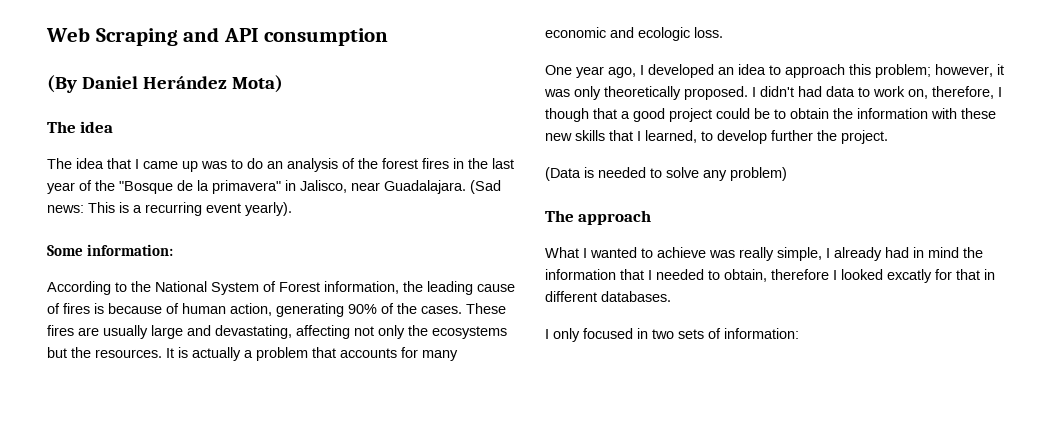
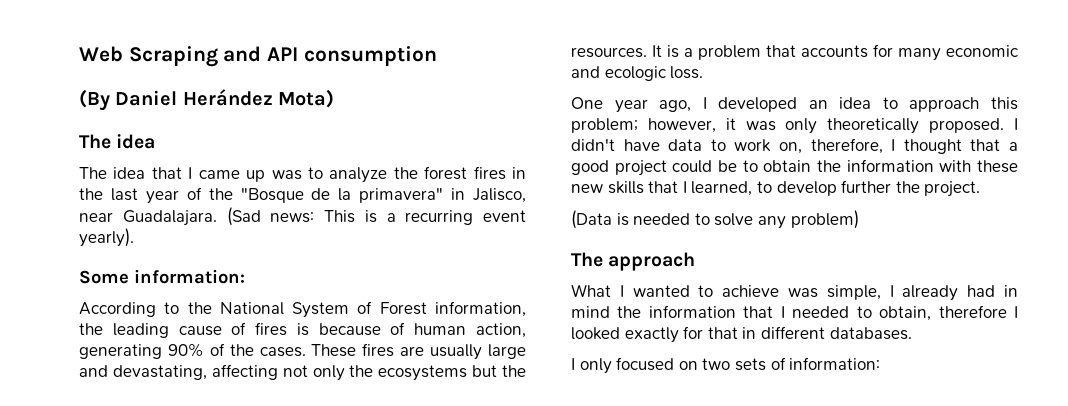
- The idea that I came up was to do an analysis of the forest fires in the last year of the "Bosque de la primavera" in Jalisco, near Guadalajara.
+ The idea that I came up was to analyze the forest fires in the last year of the "Bosque de la primavera" in Jalisco, near Guadalajara.
- It is actually a problem that accounts for many economic and ecologic loss.
+ It is a problem that accounts for many economic and ecologic loss.
- I didn't had data to work on, therefore, I though that a good project could be to obtain the information with these new skills that I learned, to develop further the project.
+ I didn't have data to work on, therefore, I thought that a good project could be to obtain the information with these new skills that I learned, to develop further the project.
- What I wanted to achieve was really simple, I already had in mind the information that I needed to obtain, therefore I looked excatly for that in different databases.
+ What I wanted to achieve was simple, I already had in mind the information that I needed to obtain, therefore I looked exactly for that in different databases.
- I only focused in two sets of information:
+ I only focused on two sets of information:

